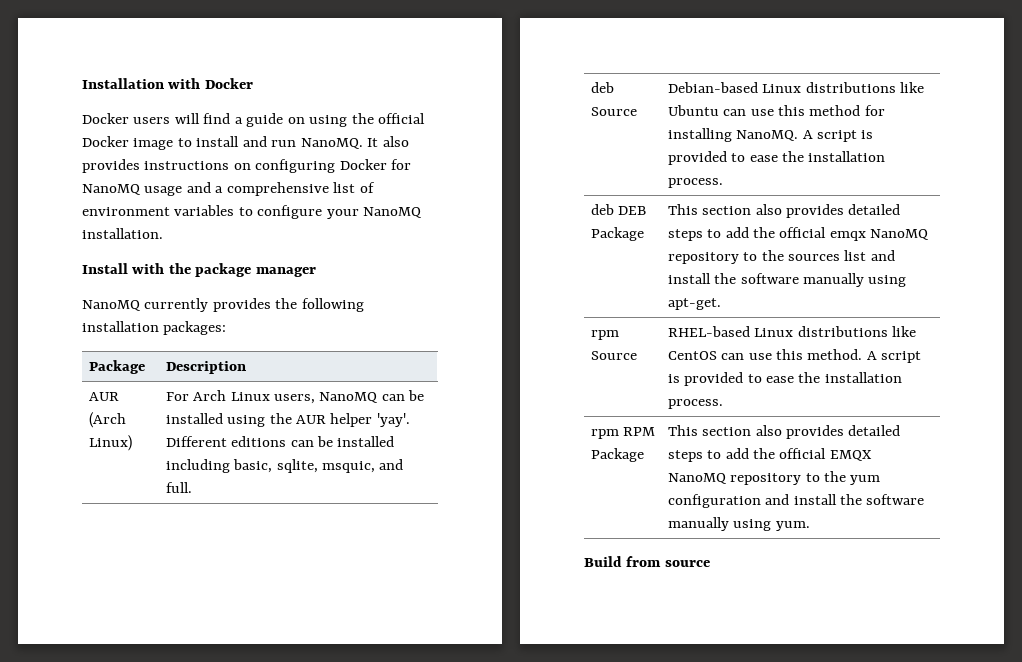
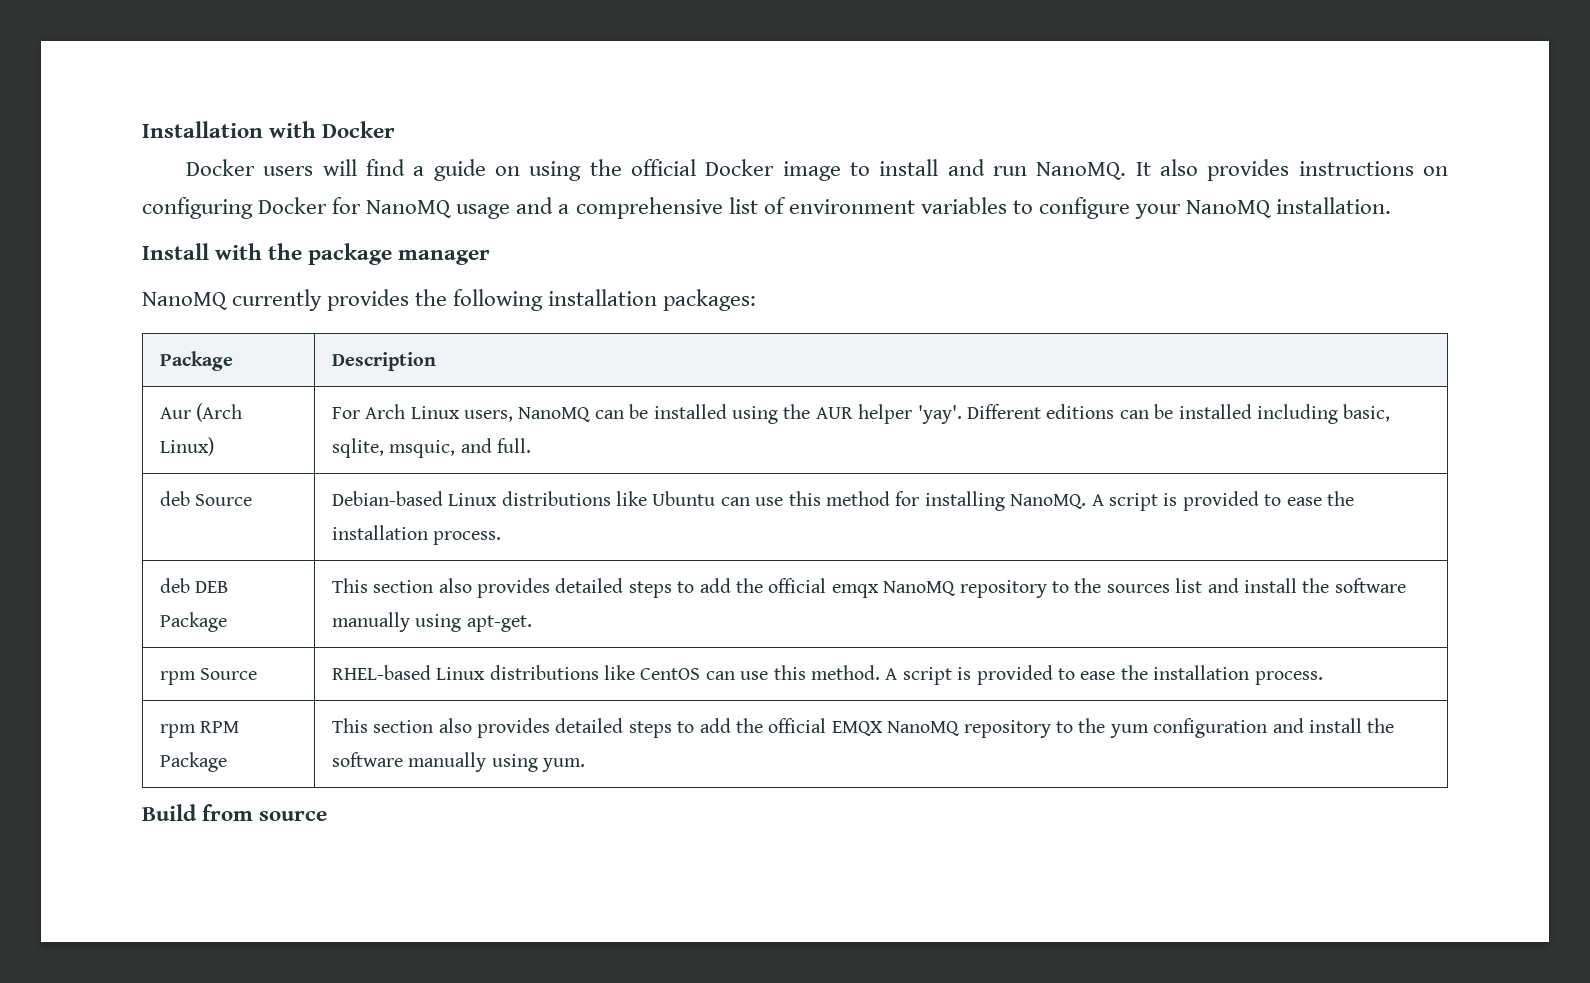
- AUR (Arch Linux) | For Arch Linux users, NanoMQ can be installed using the AUR helper 'yay'. Different editions can be installed including basic, sqlite, msquic, and full.
+ Aur (Arch Linux) | For Arch Linux users, NanoMQ can be installed using the AUR helper 'yay'. Different editions can be installed including basic, sqlite, msquic, and full.

